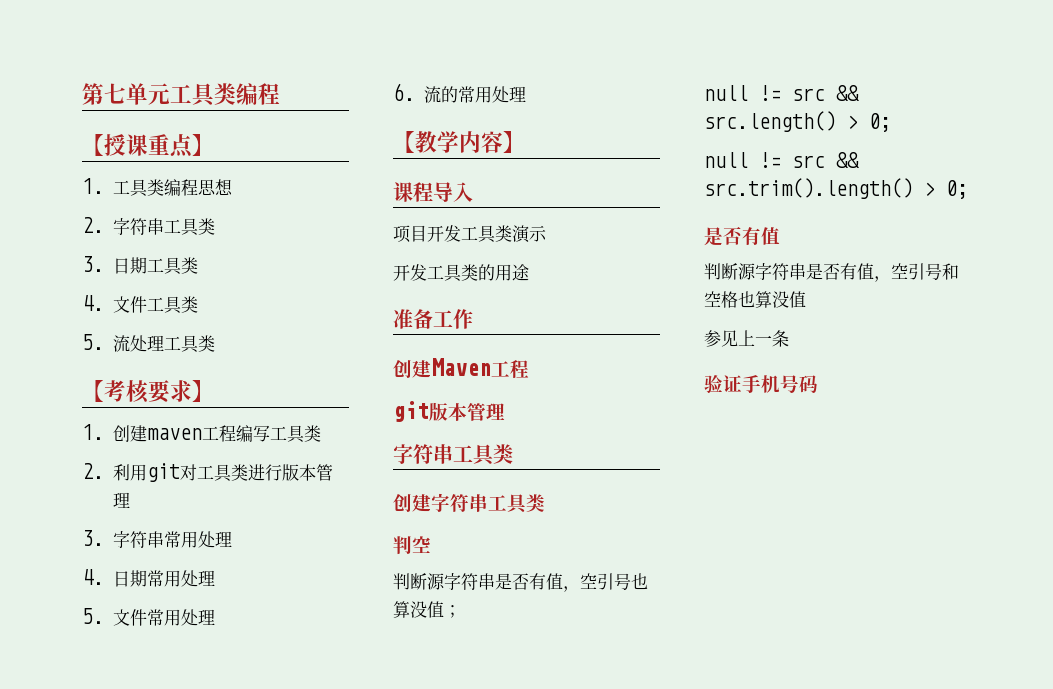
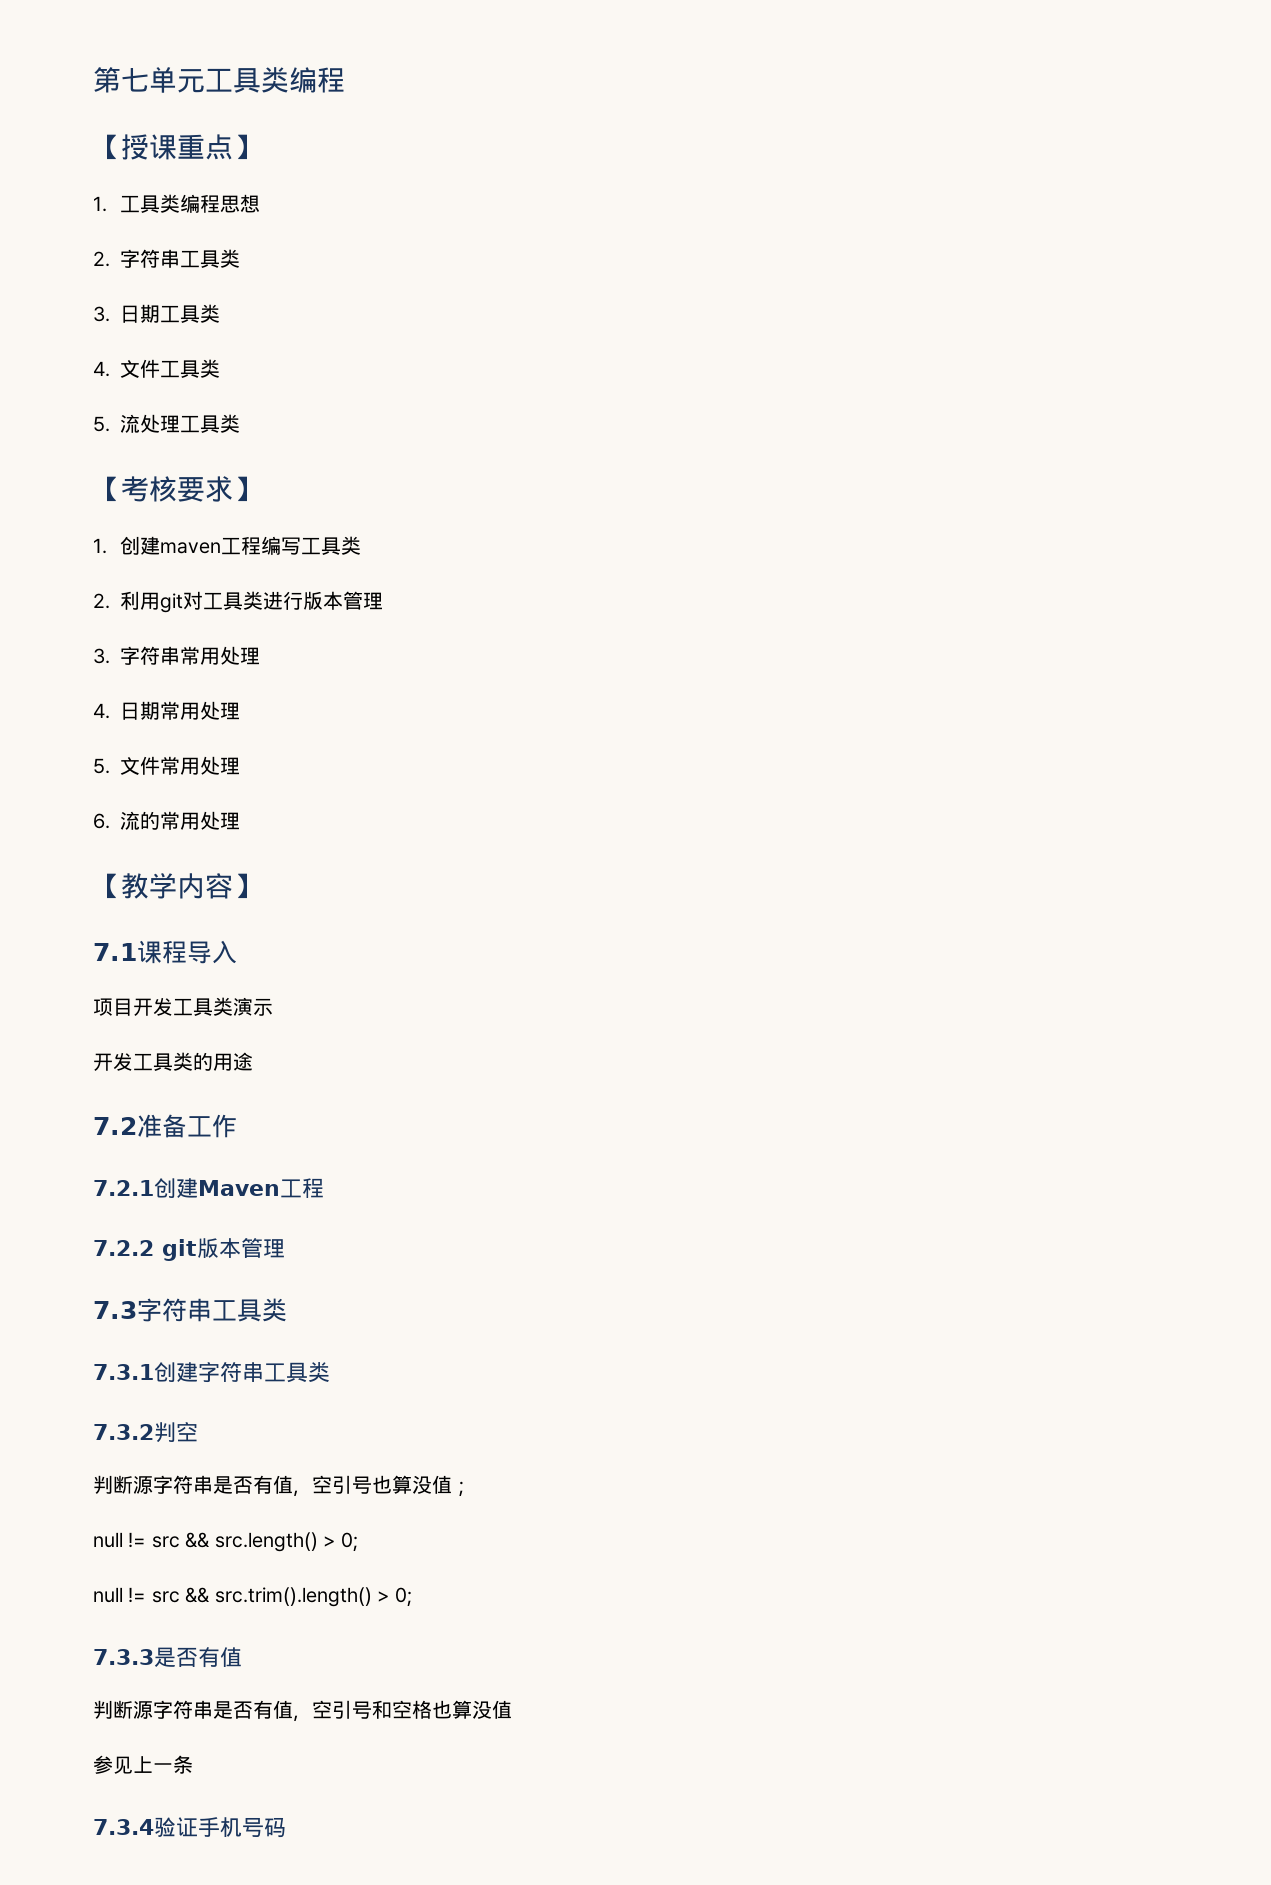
- 课程导入
+ 7.1课程导入
- 准备工作
+ 7.2准备工作
- 创建Maven工程
+ 7.2.1创建Maven工程
- git版本管理
- 字符串工具类
- 创建字符串工具类
+ 7.2.2 git版本管理
+ 7.3字符串工具类
+ 7.3.1创建字符串工具类
- 判空
+ 7.3.2判空
  null != src && src.trim().length() > 0;
- 是否有值
+ 7.3.3是否有值
- 验证手机号码
+ 7.3.4验证手机号码

